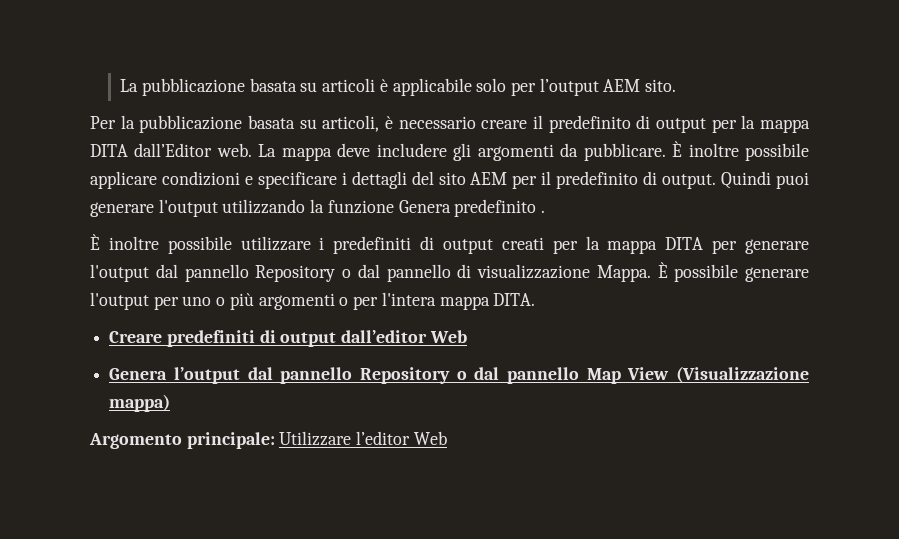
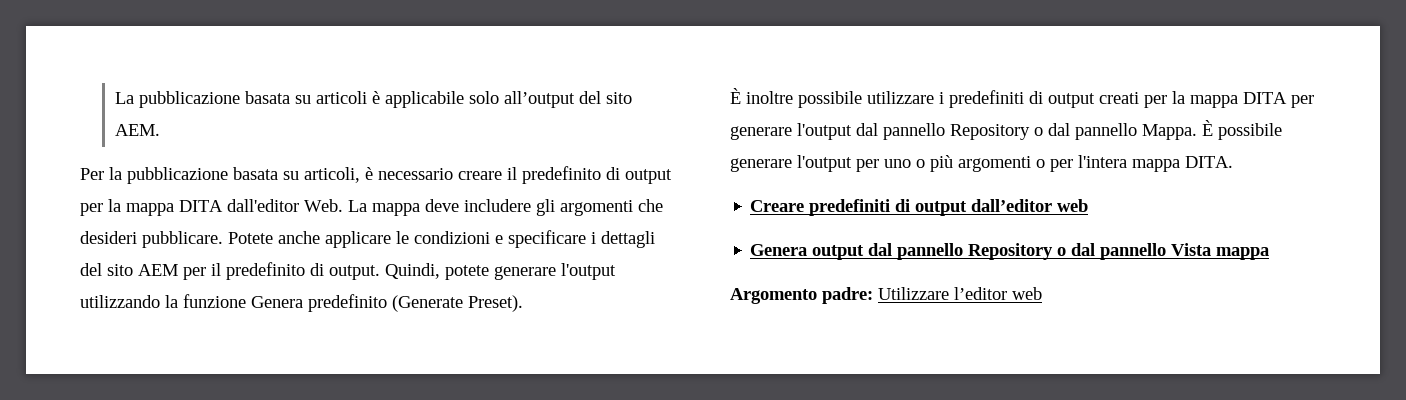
- La pubblicazione basata su articoli è applicabile solo per l’output AEM sito.
+ La pubblicazione basata su articoli è applicabile solo all’output del sito AEM.
- Per la pubblicazione basata su articoli, è necessario creare il predefinito di output per la mappa DITA dall’Editor web. La mappa deve includere gli argomenti da pubblicare. È inoltre possibile applicare condizioni e specificare i dettagli del sito AEM per il predefinito di output.
+ Per la pubblicazione basata su articoli, è necessario creare il predefinito di output per la mappa DITA dall'editor Web. La mappa deve includere gli argomenti che desideri pubblicare. Potete anche applicare le condizioni e specificare i dettagli del sito AEM per il predefinito di output.
- Quindi puoi generare l'output utilizzando la funzione Genera predefinito .
+ Quindi, potete generare l'output utilizzando la funzione Genera predefinito (Generate Preset).
- È inoltre possibile utilizzare i predefiniti di output creati per la mappa DITA per generare l'output dal pannello Repository o dal pannello di visualizzazione Mappa.
+ È inoltre possibile utilizzare i predefiniti di output creati per la mappa DITA per generare l'output dal pannello Repository o dal pannello Mappa.
- Creare predefiniti di output dall’editor Web
- Genera l’output dal pannello Repository o dal pannello Map View (Visualizzazione mappa)
+ Creare predefiniti di output dall’editor web
+ Genera output dal pannello Repository o dal pannello Vista mappa
- Argomento principale: Utilizzare l’editor Web
+ Argomento padre: Utilizzare l’editor web

